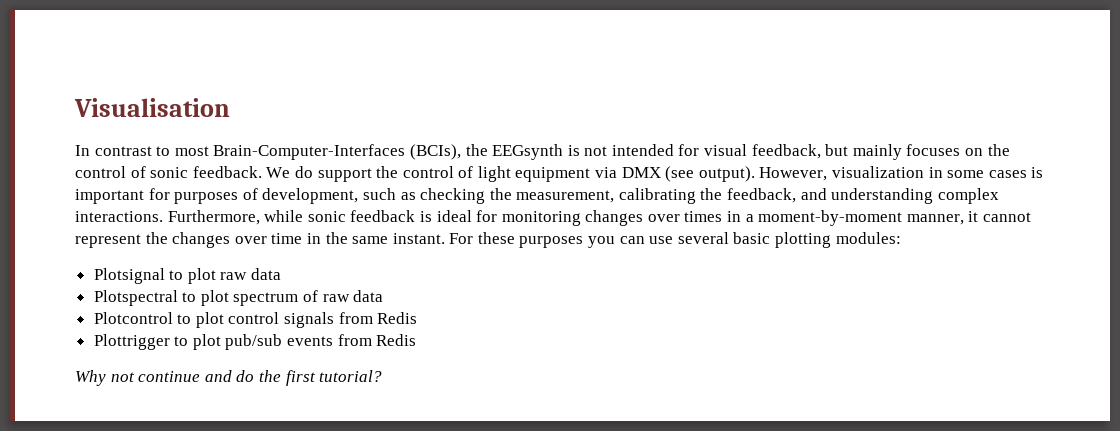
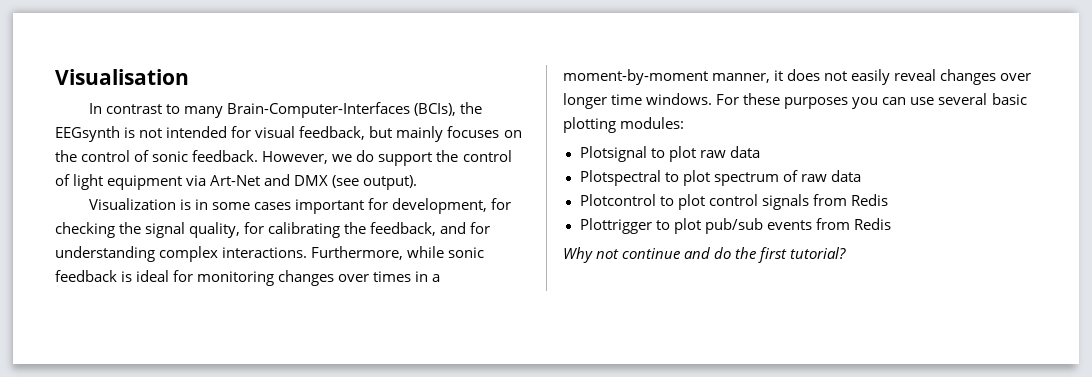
- In contrast to most Brain-Computer-Interfaces (BCIs), the EEGsynth is not intended for visual feedback, but mainly focuses on the control of sonic feedback.
+ In contrast to many Brain-Computer-Interfaces (BCIs), the EEGsynth is not intended for visual feedback, but mainly focuses on the control of sonic feedback.
- We do support the control of light equipment via DMX (see output). However, visualization in some cases is important for purposes of development, such as checking the measurement, calibrating the feedback, and understanding complex interactions.
+ However, we do support the control of light equipment via Art-Net and DMX (see output).
+ Visualization is in some cases important for development, for checking the signal quality, for calibrating the feedback, and for understanding complex interactions.
- Furthermore, while sonic feedback is ideal for monitoring changes over times in a moment-by-moment manner, it cannot represent the changes over time in the same instant.
+ Furthermore, while sonic feedback is ideal for monitoring changes over times in a moment-by-moment manner, it does not easily reveal changes over longer time windows.

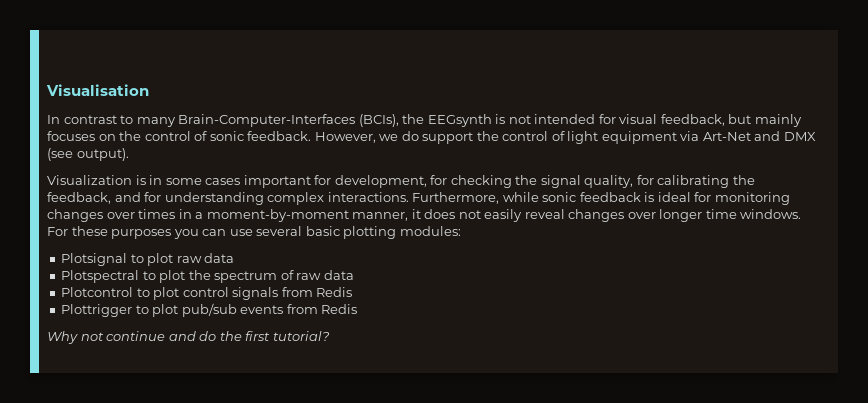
- Plotspectral to plot spectrum of raw data
+ Plotspectral to plot the spectrum of raw data

